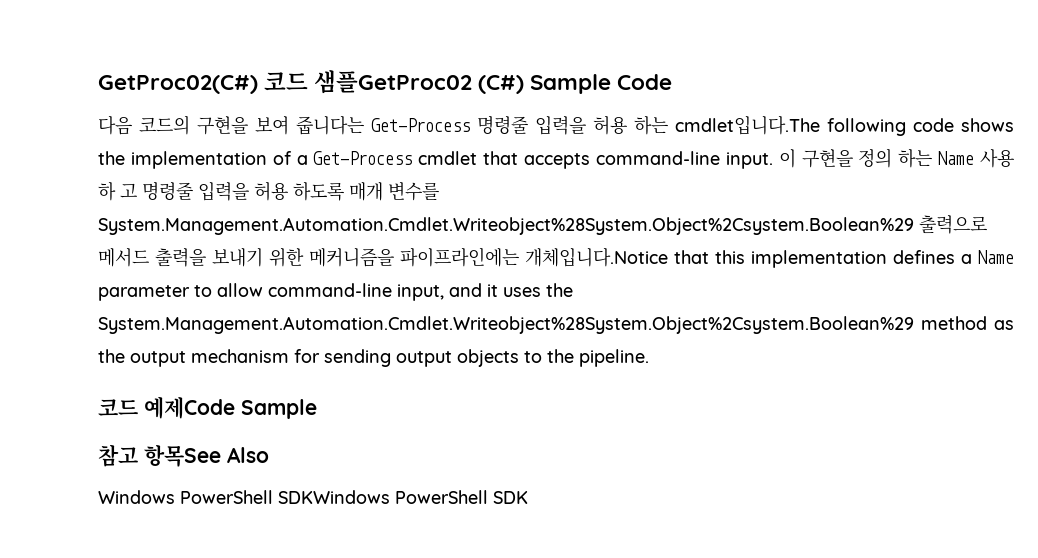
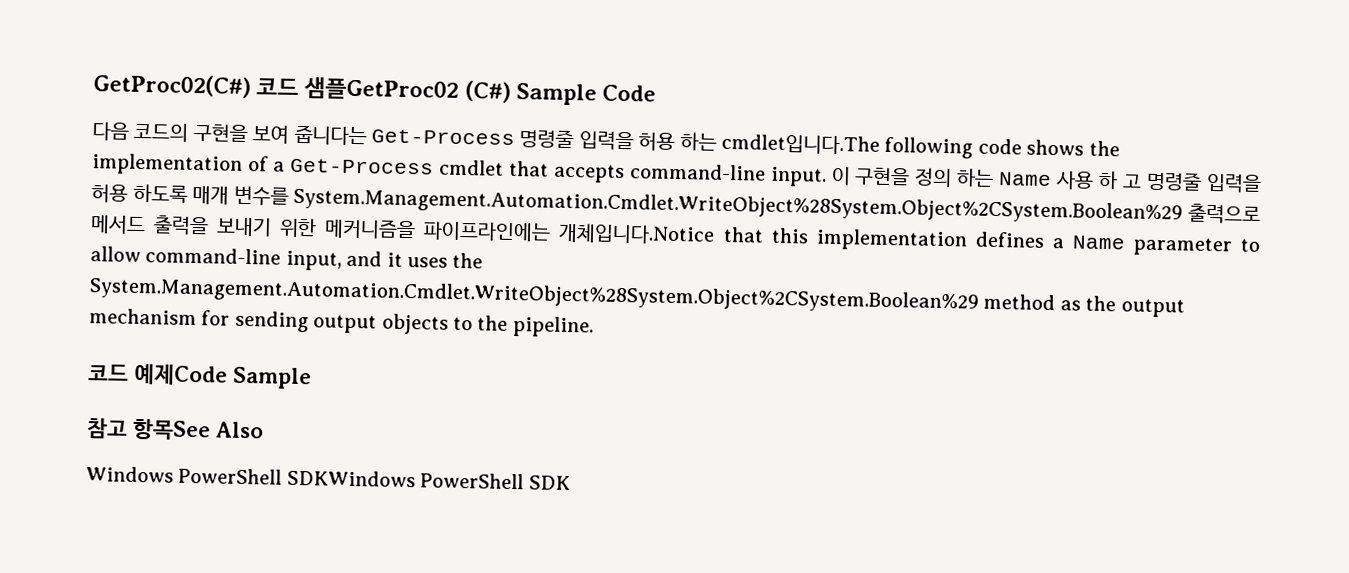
- 이 구현을 정의 하는 Name 사용 하 고 명령줄 입력을 허용 하도록 매개 변수를 System.Management.Automation.Cmdlet.Writeobject%28System.Object%2Csystem.Boolean%29 출력으로 메서드 출력을 보내기 위한 메커니즘을 파이프라인에는 개체입니다.Notice that this implementation defines a Name parameter to allow command-line input, and it uses the System.Management.Automation.Cmdlet.Writeobject%28System.Object%2Csystem.Boolean%29 method as the output mechanism for sending output objects to the pipeline.
+ 이 구현을 정의 하는 Name 사용 하 고 명령줄 입력을 허용 하도록 매개 변수를 System.Management.Automation.Cmdlet.WriteObject%28System.Object%2CSystem.Boolean%29 출력으로 메서드 출력을 보내기 위한 메커니즘을 파이프라인에는 개체입니다.Notice that this implementation defines a Name parameter to allow command-line input, and it uses the System.Management.Automation.Cmdlet.WriteObject%28System.Object%2CSystem.Boolean%29 method as the output mechanism for sending output objects to the pipeline.

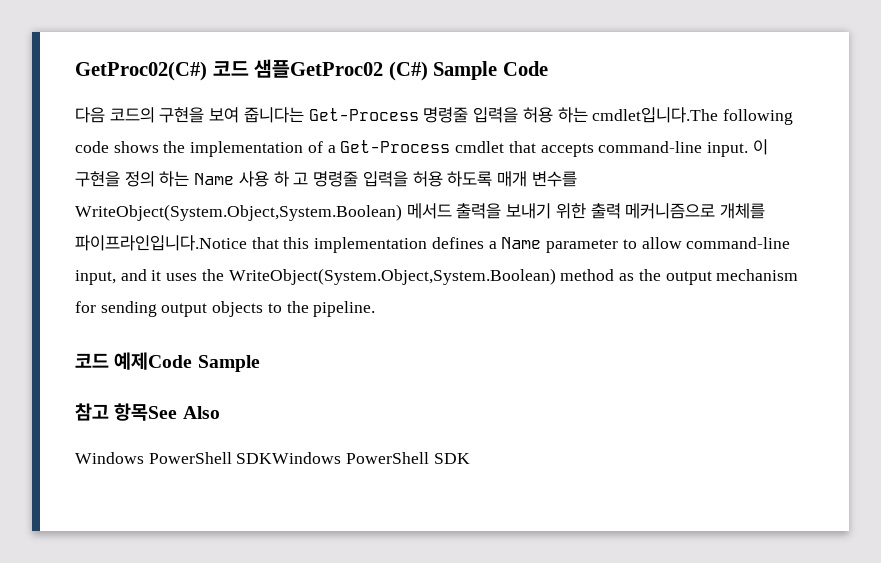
- 이 구현을 정의 하는 Name 사용 하 고 명령줄 입력을 허용 하도록 매개 변수를 System.Management.Automation.Cmdlet.WriteObject%28System.Object%2CSystem.Boolean%29 출력으로 메서드 출력을 보내기 위한 메커니즘을 파이프라인에는 개체입니다.Notice that this implementation defines a Name parameter to allow command-line input, and it uses the System.Management.Automation.Cmdlet.WriteObject%28System.Object%2CSystem.Boolean%29 method as the output mechanism for sending output objects to the pipeline.
+ 이 구현을 정의 하는 Name 사용 하 고 명령줄 입력을 허용 하도록 매개 변수를 WriteObject(System.Object,System.Boolean) 메서드 출력을 보내기 위한 출력 메커니즘으로 개체를 파이프라인입니다.Notice that this implementation defines a Name parameter to allow command-line input, and it uses the WriteObject(System.Object,System.Boolean) method as the output mechanism for sending output objects to the pipeline.

